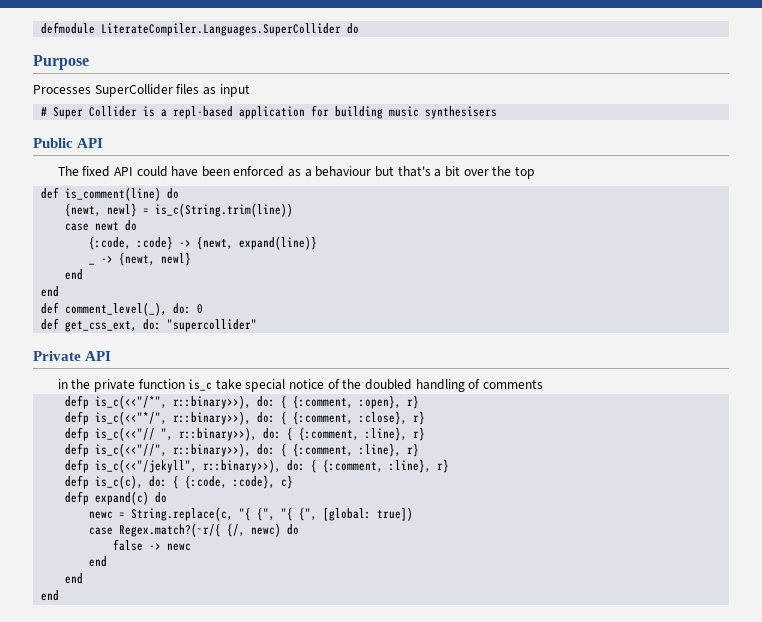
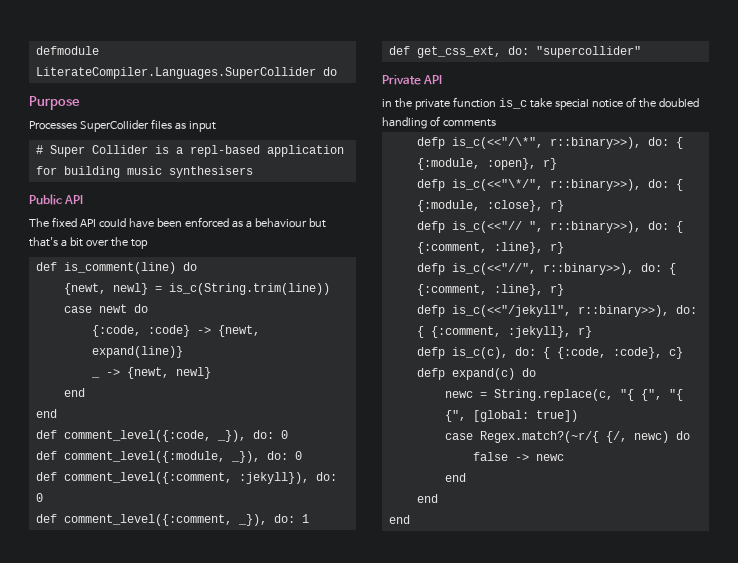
- def comment_level(_), do: 0
+ def comment_level({:code, _}), do: 0
+ def comment_level({:module, _}), do: 0
+ def comment_level({:comment, :jekyll}), do: 0
+ def comment_level({:comment, _}), do: 1
- defp is_c(<<"/*", r::binary>>), do: { {:comment, :open}, r}
+ defp is_c(<<"/\*", r::binary>>), do: { {:module, :open}, r}
- defp is_c(<<"*/", r::binary>>), do: { {:comment, :close}, r}
+ defp is_c(<<"\*/", r::binary>>), do: { {:module, :close}, r}
- defp is_c(<<"/jekyll", r::binary>>), do: { {:comment, :line}, r}
+ defp is_c(<<"/jekyll", r::binary>>), do: { {:comment, :jekyll}, r}

